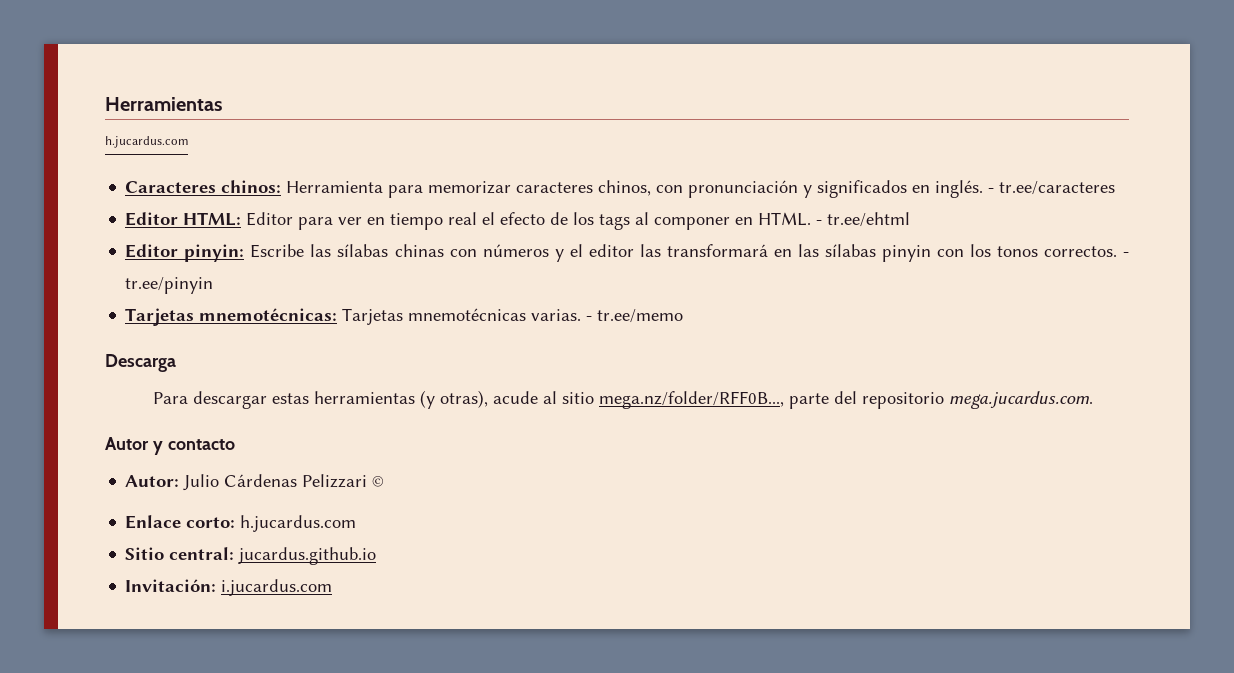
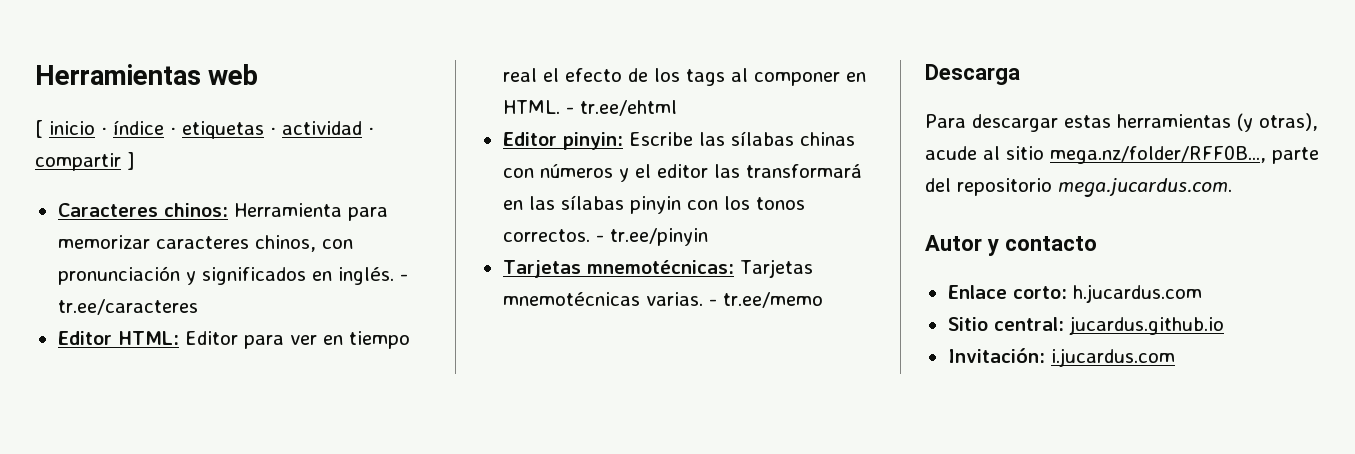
- Herramientas
- h.jucardus.com
+ Herramientas web
+ [ inicio · índice · etiquetas · actividad · compartir ]
- Autor: Julio Cárdenas Pelizzari ©

